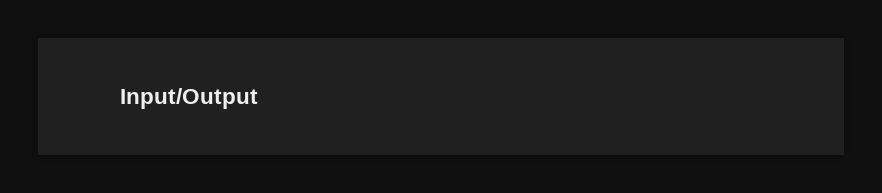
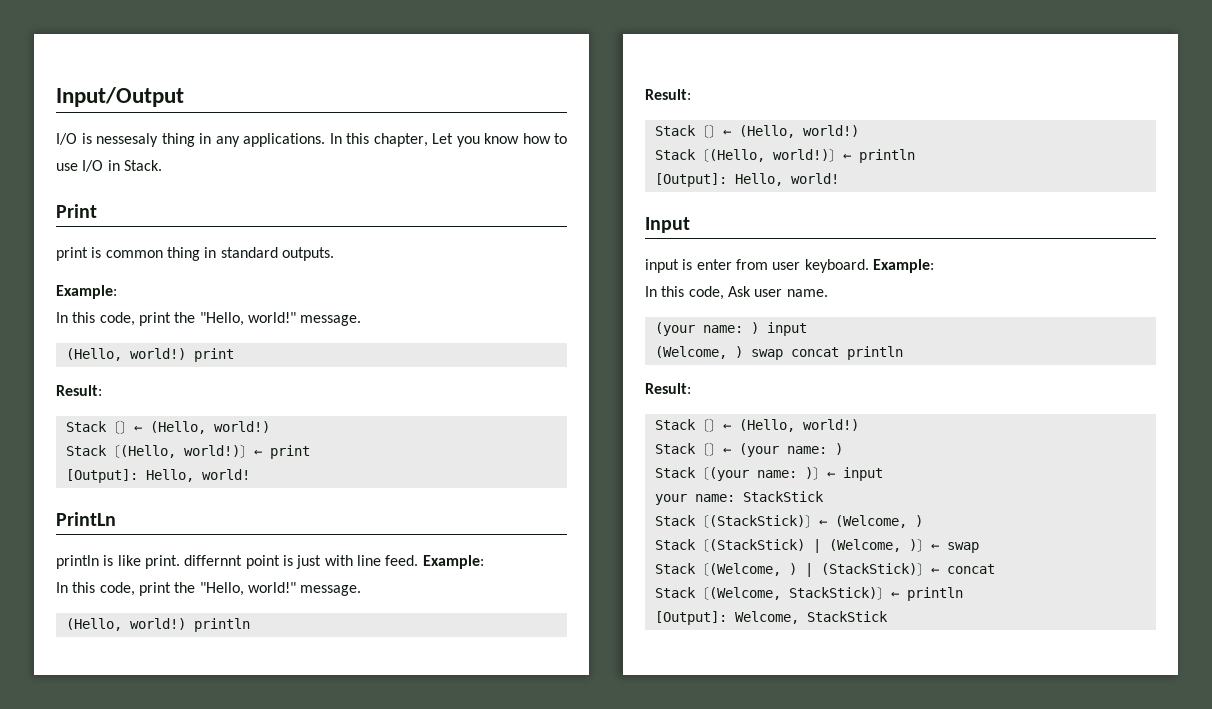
+ I/O is nessesaly thing in any applications. In this chapter, Let you know how to use I/O in Stack.
+ Print
+ print is common thing in standard outputs.
+ Example:
+ In this code, print the "Hello, world!" message.
+ (Hello, world!) print
+ Result:
+ Stack〔〕← (Hello, world!)
+ Stack〔(Hello, world!)〕← print
+ [Output]: Hello, world!
+ PrintLn
+ println is like print. differnnt point is just with line feed. Example:
+ In this code, print the "Hello, world!" message.
+ (Hello, world!) println
+ Result:
+ Stack〔〕← (Hello, world!)
+ Stack〔(Hello, world!)〕← println
+ [Output]: Hello, world!
+ Input
+ input is enter from user keyboard. Example:
+ In this code, Ask user name.
+ (your name: ) input
+ (Welcome, ) swap concat println
+ Result:
+ Stack〔〕← (Hello, world!)
+ Stack〔〕← (your name: )
+ Stack〔(your name: )〕← input
+ your name: StackStick
+ Stack〔(StackStick)〕← (Welcome, )
+ Stack〔(StackStick) | (Welcome, )〕← swap
+ Stack〔(Welcome, ) | (StackStick)〕← concat
+ Stack〔(Welcome, StackStick)〕← println
+ [Output]: Welcome, StackStick

